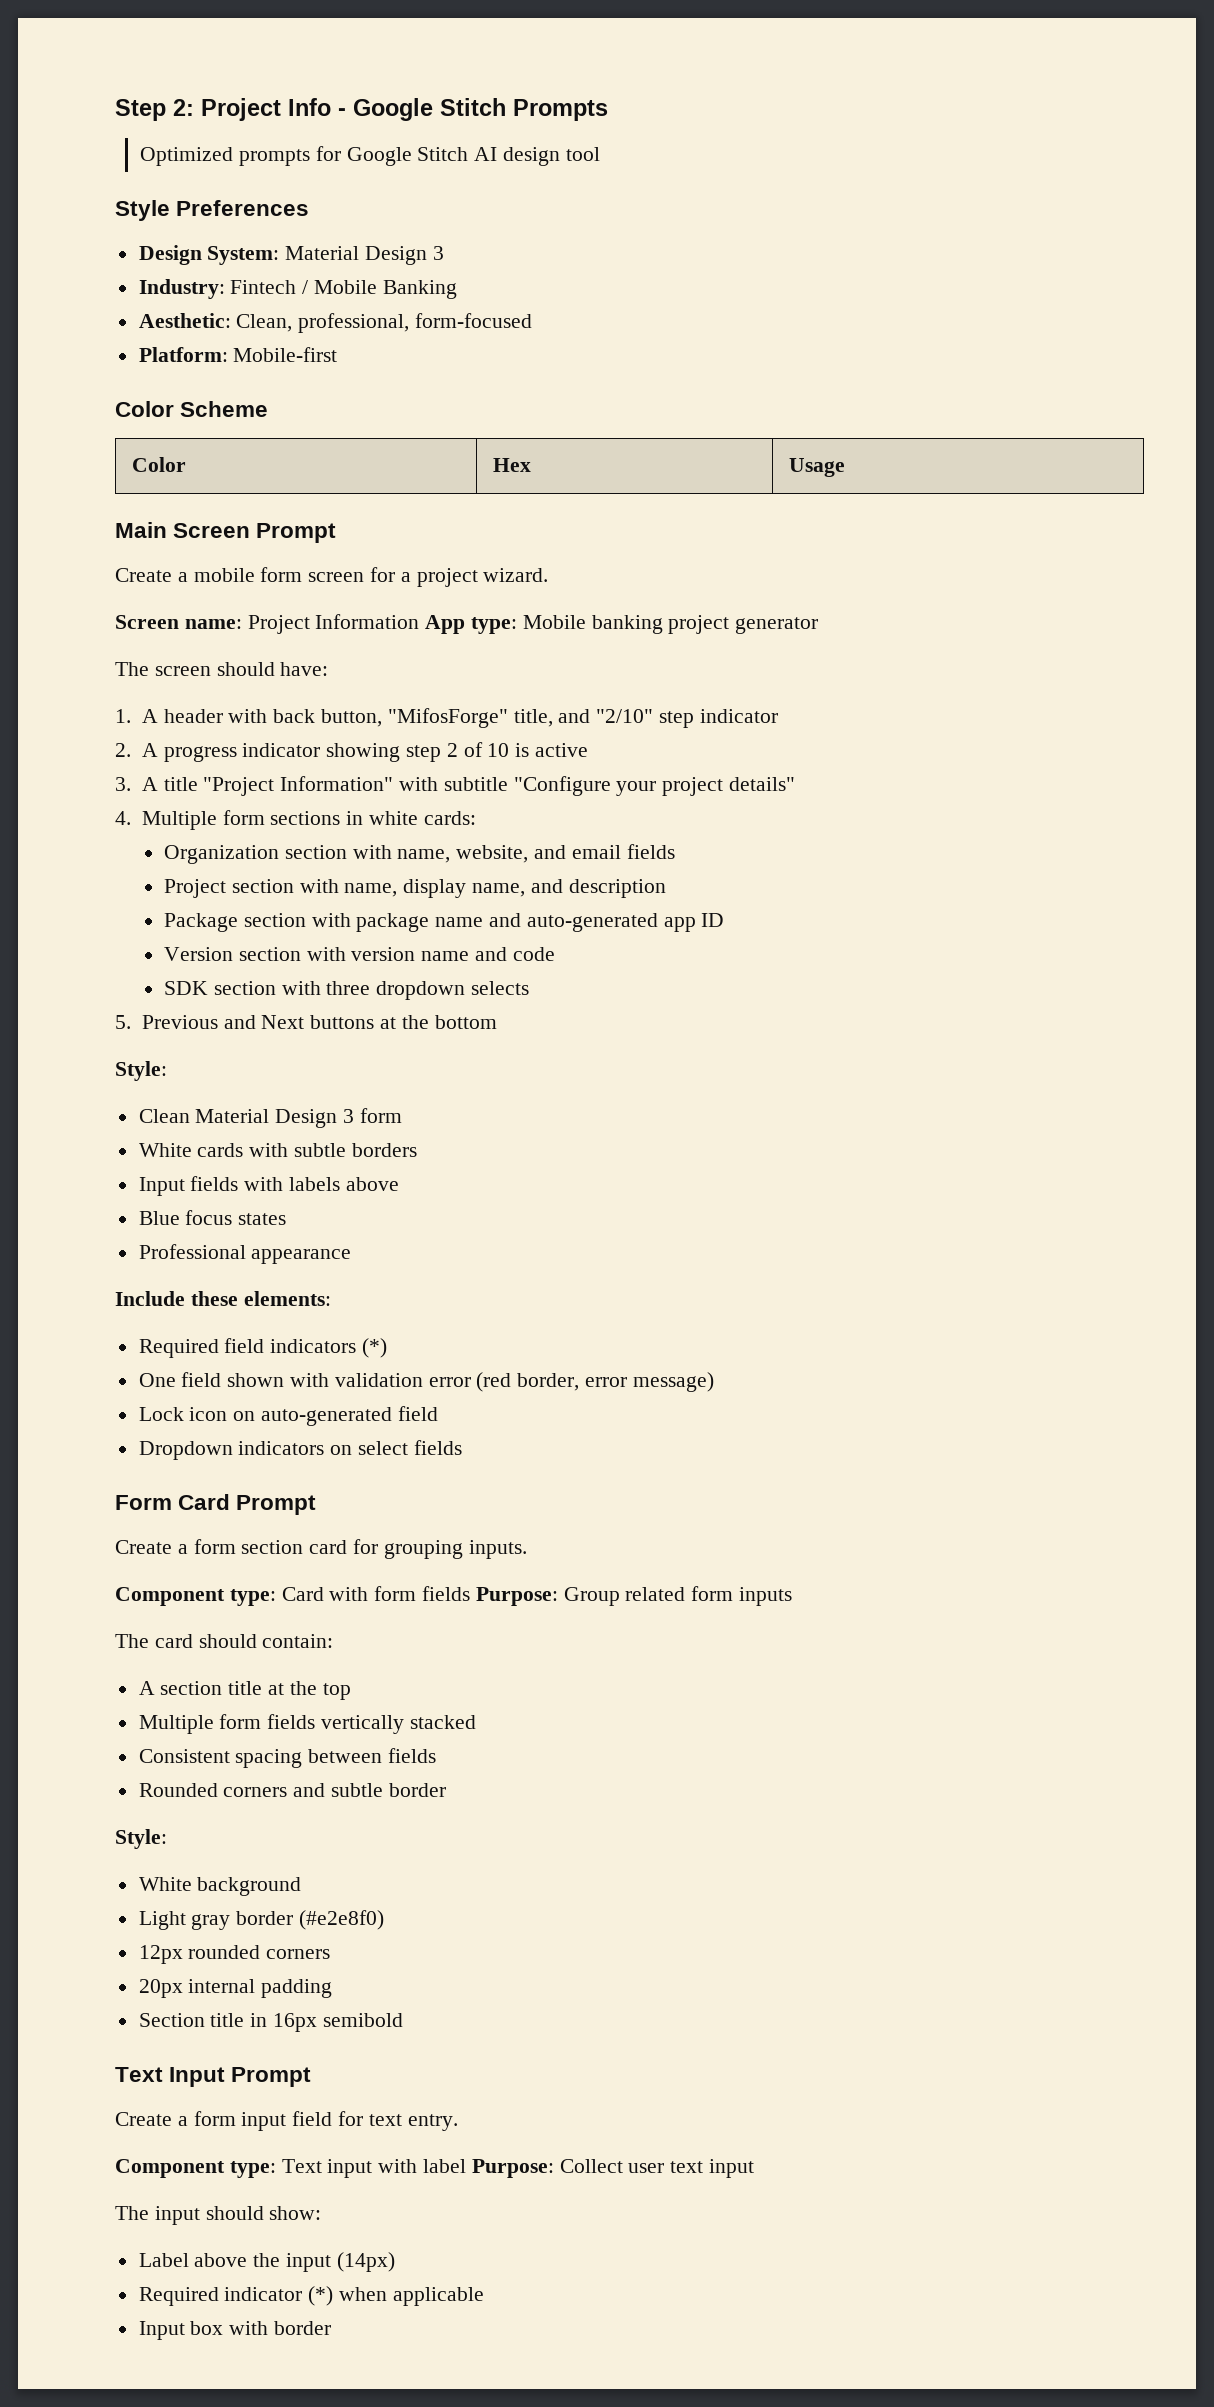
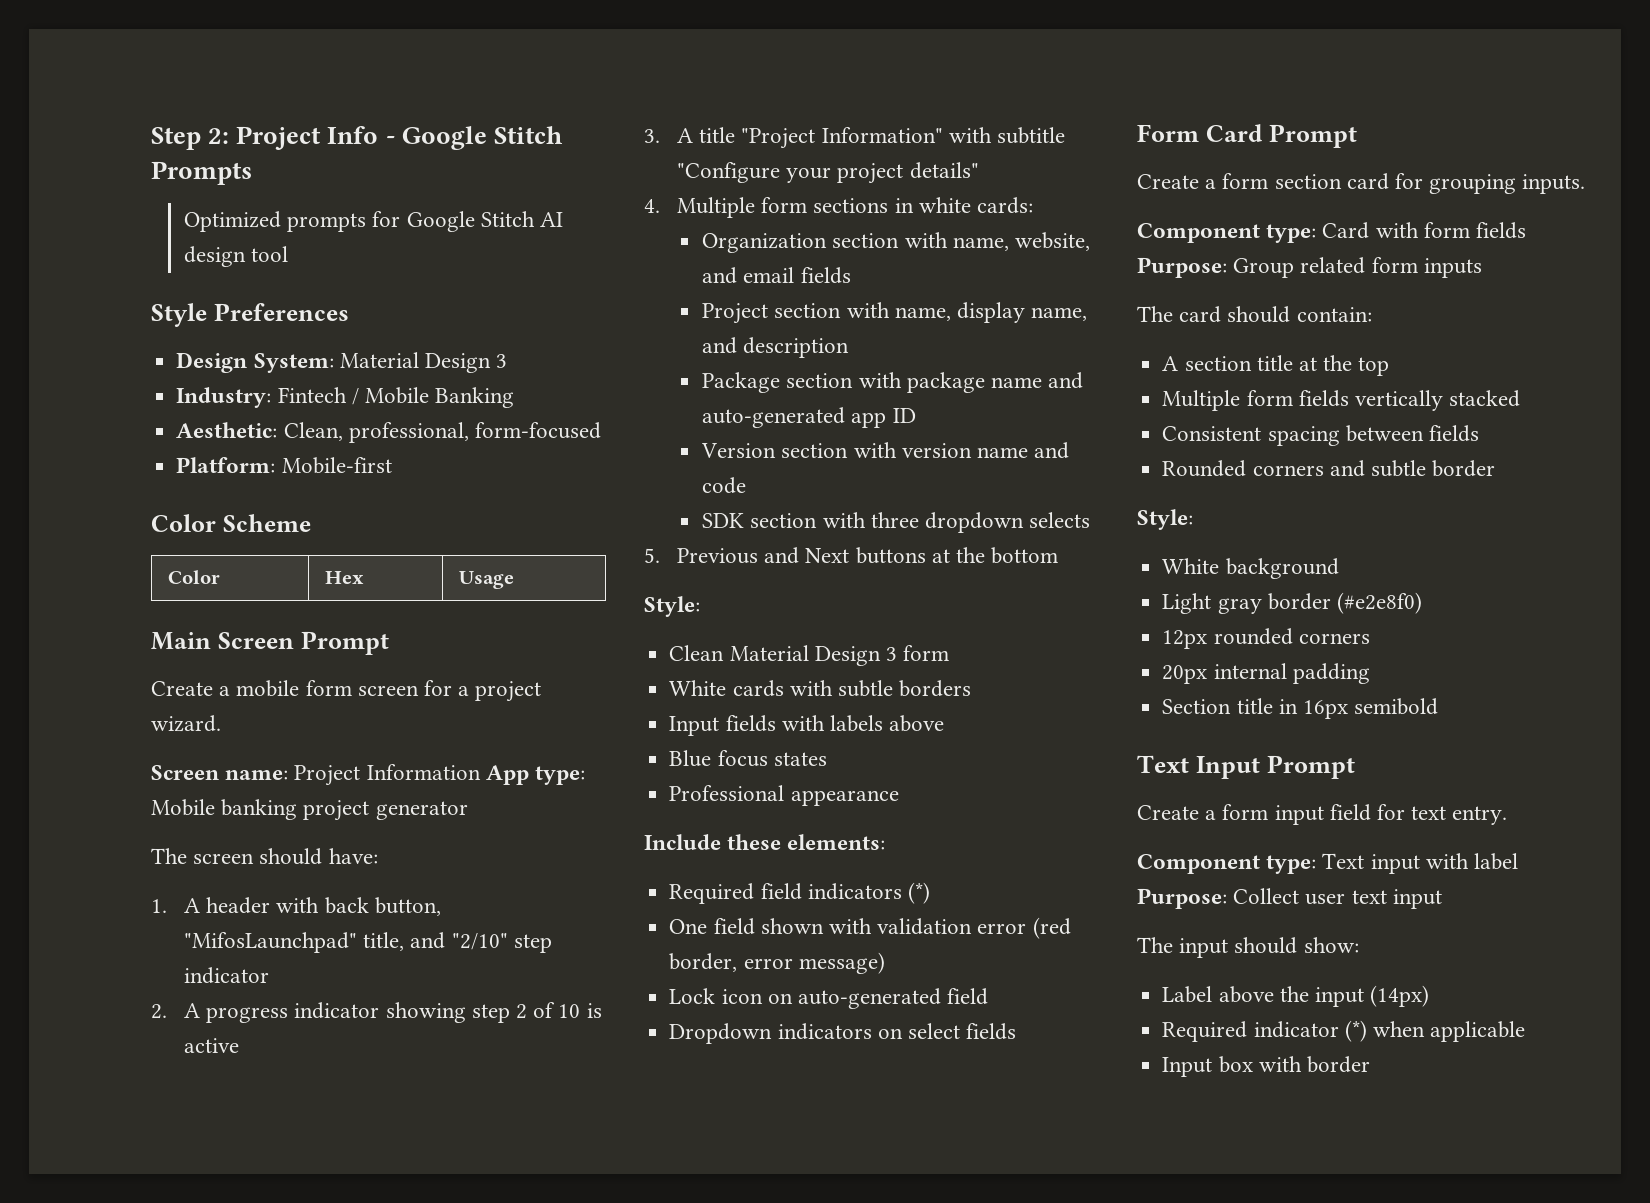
- 1. A header with back button, "MifosForge" title, and "2/10" step indicator
+ 1. A header with back button, "MifosLaunchpad" title, and "2/10" step indicator

